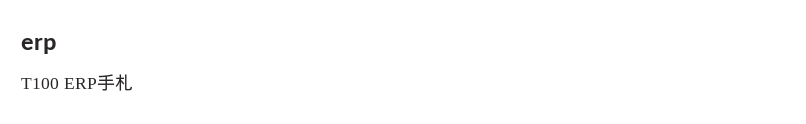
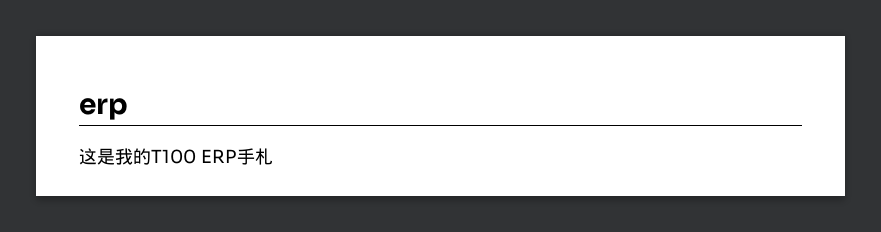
- T100 ERP手札
+ 这是我的T100 ERP手札

